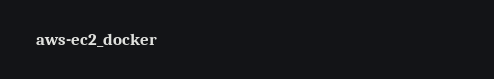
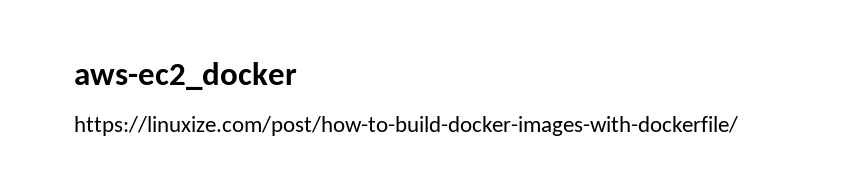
+ https://linuxize.com/post/how-to-build-docker-images-with-dockerfile/

